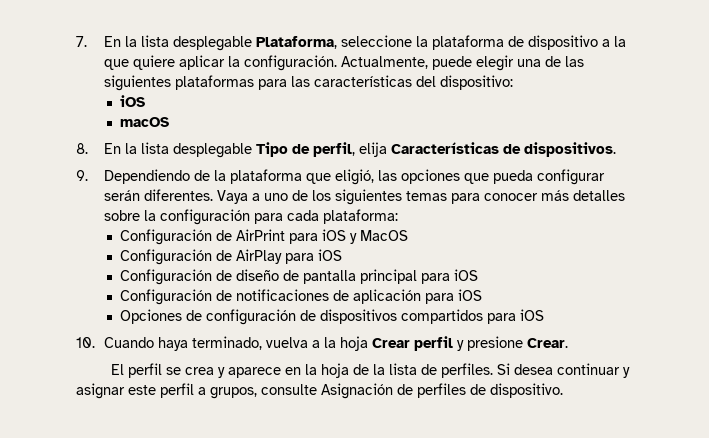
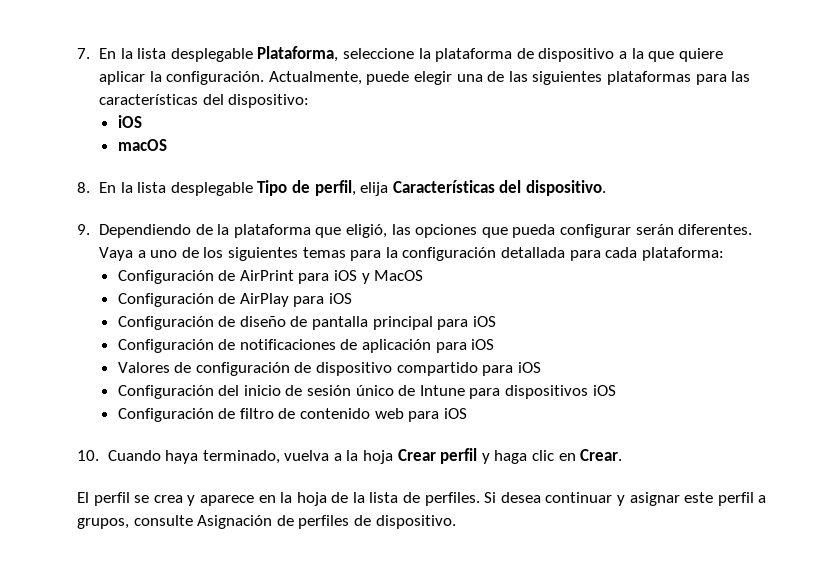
- 8. En la lista desplegable Tipo de perfil, elija Características de dispositivos.
+ 8. En la lista desplegable Tipo de perfil, elija Características del dispositivo.
- Vaya a uno de los siguientes temas para conocer más detalles sobre la configuración para cada plataforma:
+ Vaya a uno de los siguientes temas para la configuración detallada para cada plataforma:
- Opciones de configuración de dispositivos compartidos para iOS
+ Valores de configuración de dispositivo compartido para iOS
+ Configuración del inicio de sesión único de Intune para dispositivos iOS
+ Configuración de filtro de contenido web para iOS
- 10. Cuando haya terminado, vuelva a la hoja Crear perfil y presione Crear.
+ 10. Cuando haya terminado, vuelva a la hoja Crear perfil y haga clic en Crear.

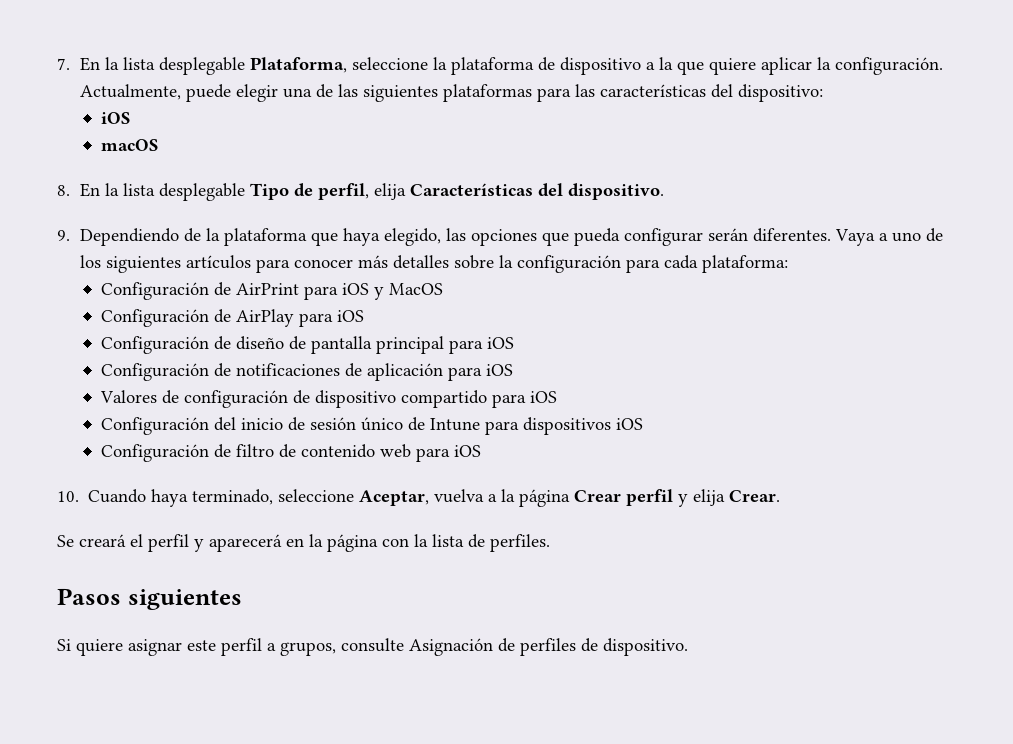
- 9. Dependiendo de la plataforma que eligió, las opciones que pueda configurar serán diferentes.
+ 9. Dependiendo de la plataforma que haya elegido, las opciones que pueda configurar serán diferentes.
- Vaya a uno de los siguientes temas para la configuración detallada para cada plataforma:
+ Vaya a uno de los siguientes artículos para conocer más detalles sobre la configuración para cada plataforma:
- 10. Cuando haya terminado, vuelva a la hoja Crear perfil y haga clic en Crear.
- El perfil se crea y aparece en la hoja de la lista de perfiles. Si desea continuar y asignar este perfil a grupos, consulte Asignación de perfiles de dispositivo.
+ 10. Cuando haya terminado, seleccione Aceptar, vuelva a la página Crear perfil y elija Crear.
+ Se creará el perfil y aparecerá en la página con la lista de perfiles.
+ Pasos siguientes
+ Si quiere asignar este perfil a grupos, consulte Asignación de perfiles de dispositivo.

